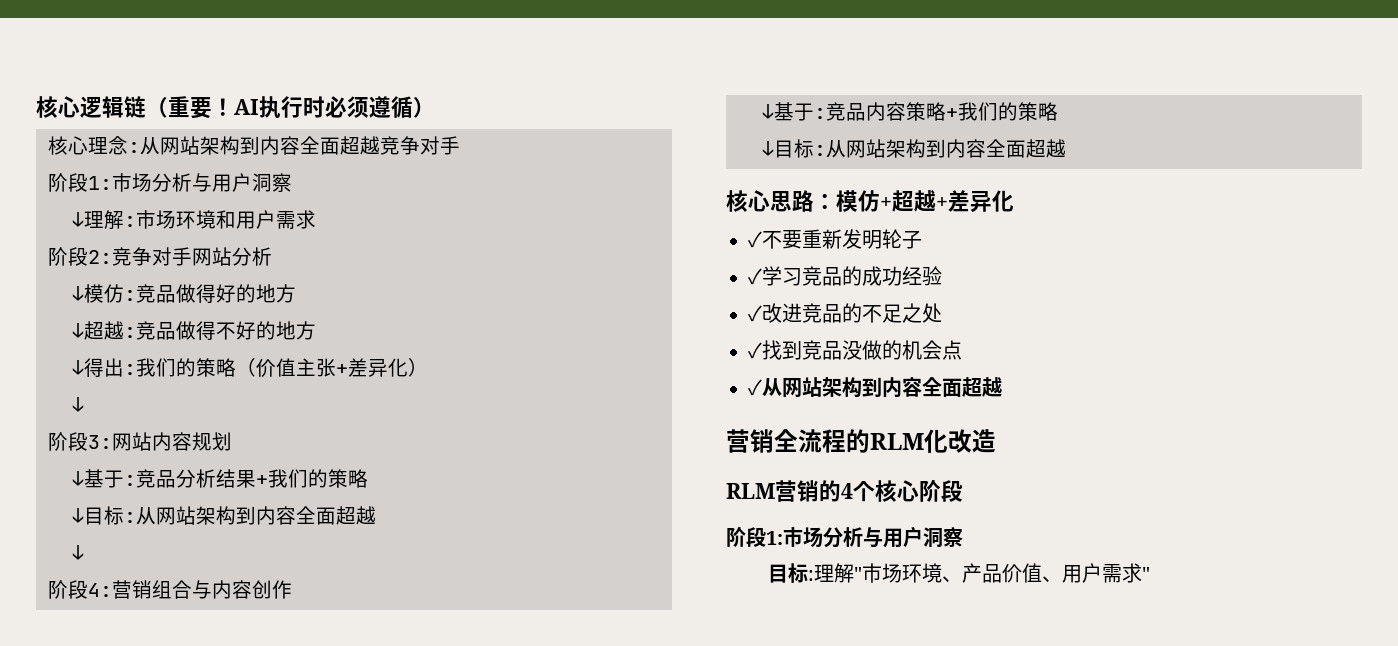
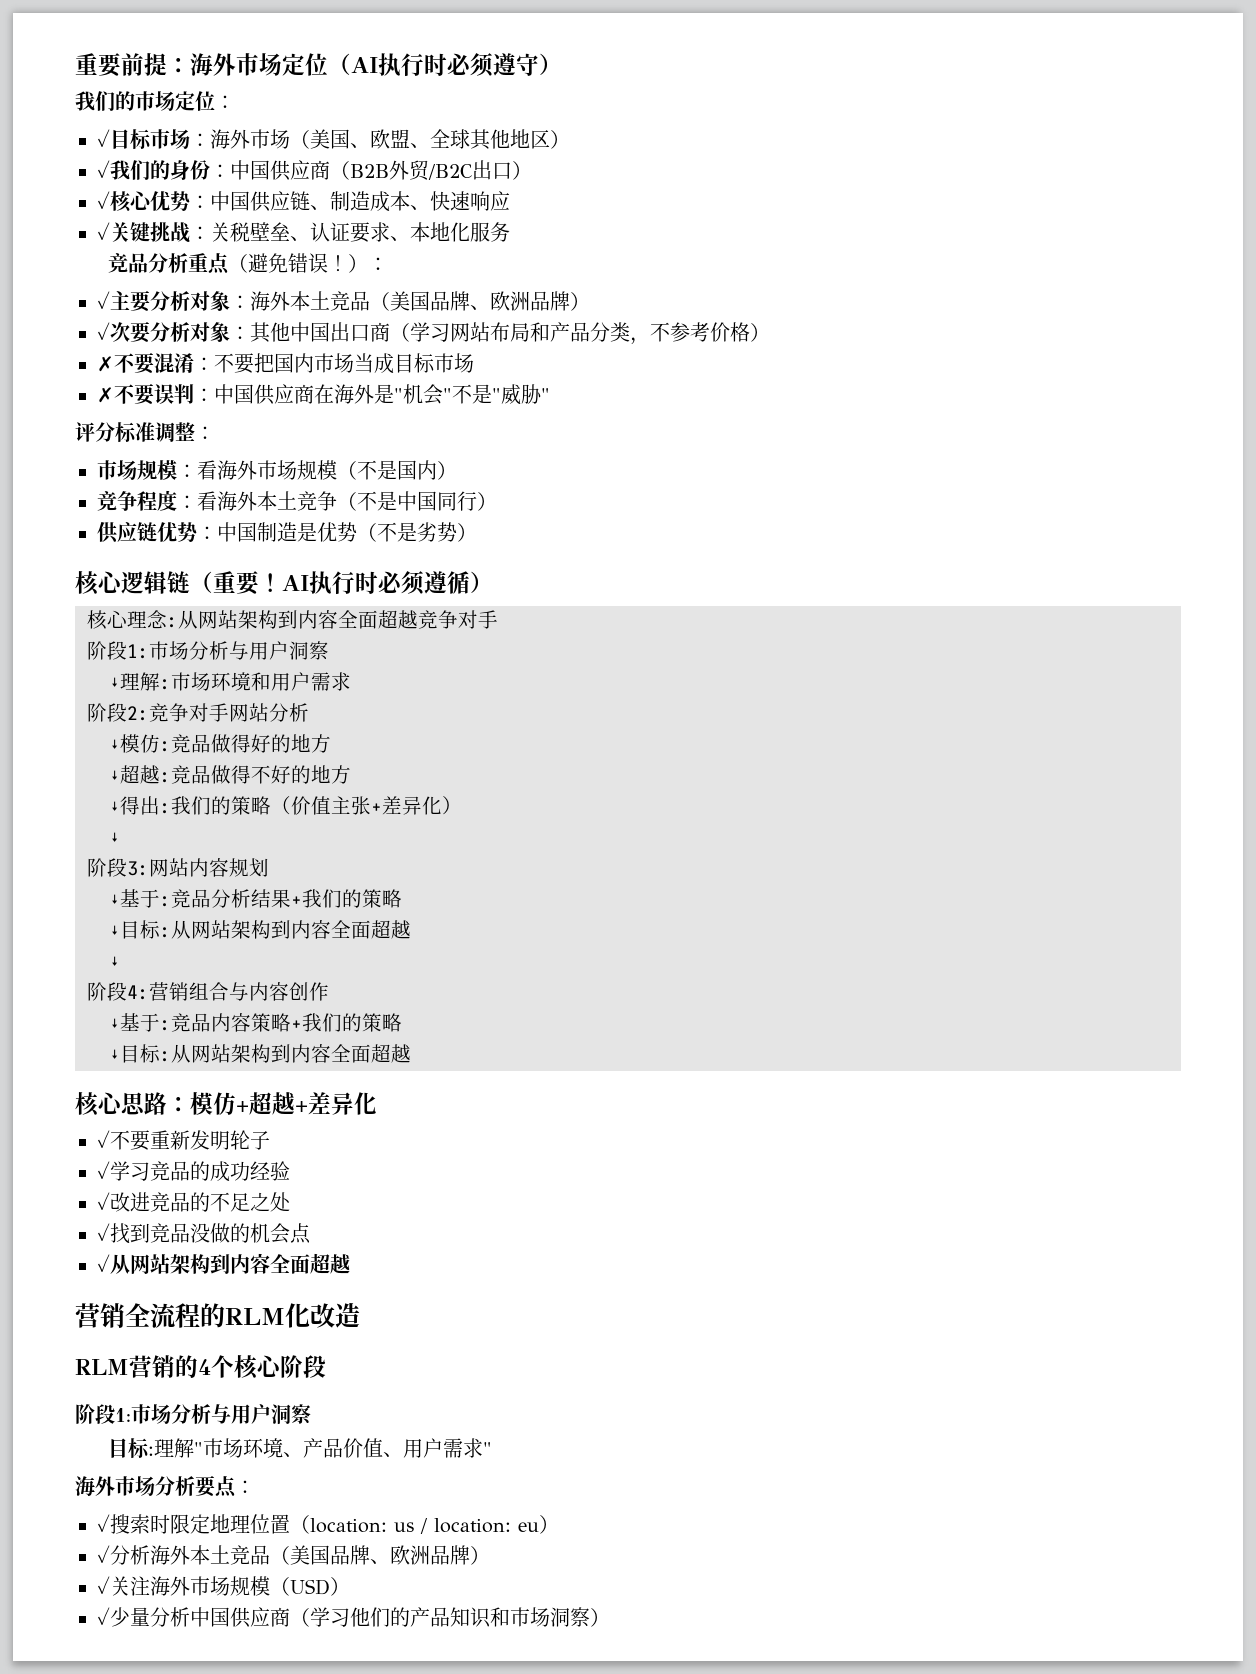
+ 重要前提：海外市场定位（AI执行时必须遵守）
+ 我们的市场定位：
+ ✓目标市场：海外市场（美国、欧盟、全球其他地区）
+ ✓我们的身份：中国供应商（B2B外贸/B2C出口）
+ ✓核心优势：中国供应链、制造成本、快速响应
+ ✓关键挑战：关税壁垒、认证要求、本地化服务
+ 竞品分析重点（避免错误！）：
+ ✓主要分析对象：海外本土竞品（美国品牌、欧洲品牌）
+ ✓次要分析对象：其他中国出口商（学习网站布局和产品分类，不参考价格）
+ ✗不要混淆：不要把国内市场当成目标市场
+ ✗不要误判：中国供应商在海外是"机会"不是"威胁"
+ 评分标准调整：
+ 市场规模：看海外市场规模（不是国内）
+ 竞争程度：看海外本土竞争（不是中国同行）
+ 供应链优势：中国制造是优势（不是劣势）
+ 海外市场分析要点：
+ ✓搜索时限定地理位置（location: us / location: eu）
+ ✓分析海外本土竞品（美国品牌、欧洲品牌）
+ ✓关注海外市场规模（USD）
+ ✓少量分析中国供应商（学习他们的产品知识和市场洞察）

